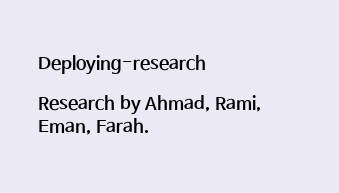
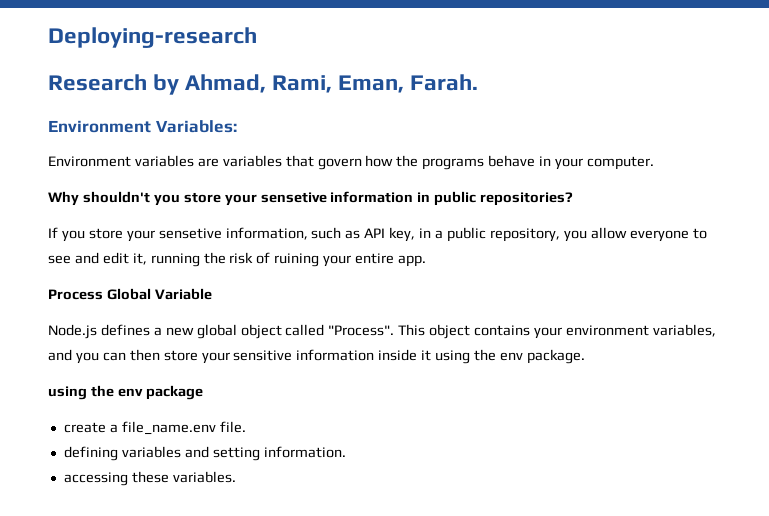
+ Environment Variables:
+ Environment variables are variables that govern how the programs behave in your computer.
+ Why shouldn't you store your sensetive information in public repositories?
+ If you store your sensetive information, such as API key, in a public repository, you allow everyone to see and edit it, running the risk of ruining your entire app.
+ Process Global Variable
+ Node.js defines a new global object called "Process". This object contains your environment variables, and you can then store your sensitive information inside it using the env package.
+ using the env package
+ create a file_name.env file.
+ defining variables and setting information.
+ accessing these variables.

